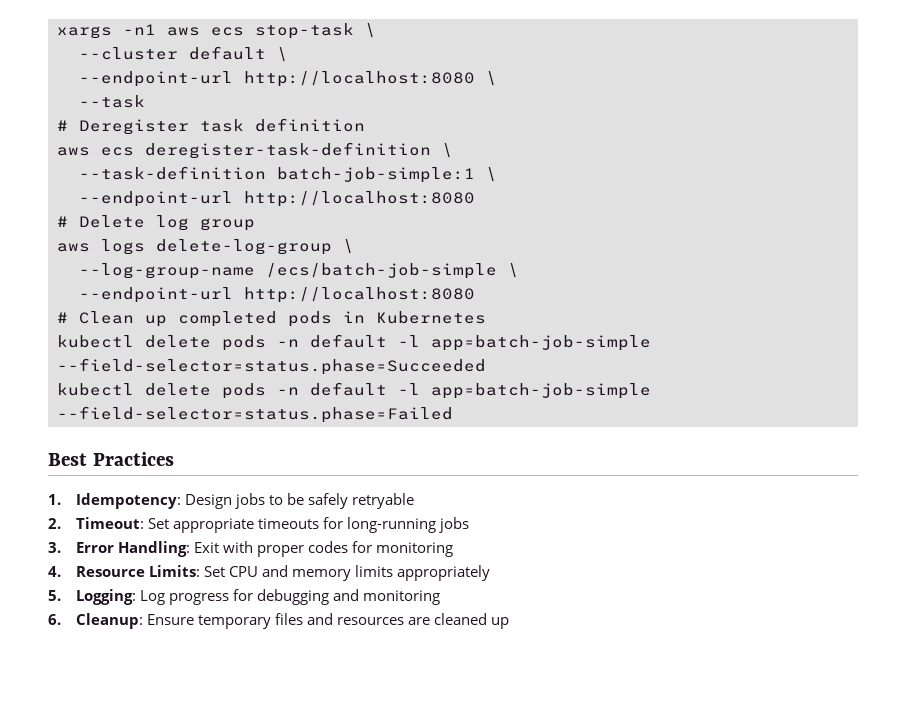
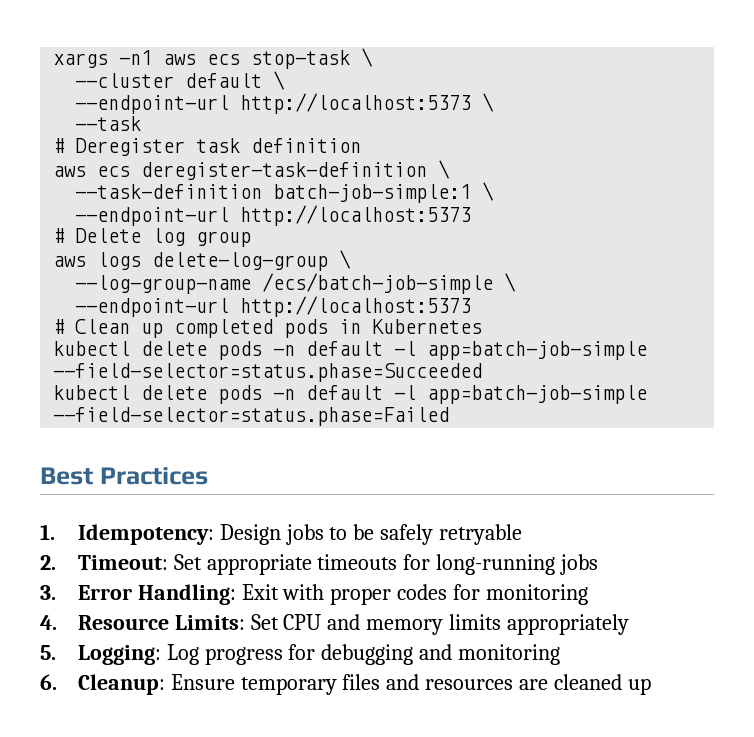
- --endpoint-url http://localhost:8080 \
+ --endpoint-url http://localhost:5373 \
  --task-definition batch-job-simple:1 \
- --endpoint-url http://localhost:8080
+ --endpoint-url http://localhost:5373
  --log-group-name /ecs/batch-job-simple \
- --endpoint-url http://localhost:8080
+ --endpoint-url http://localhost:5373

